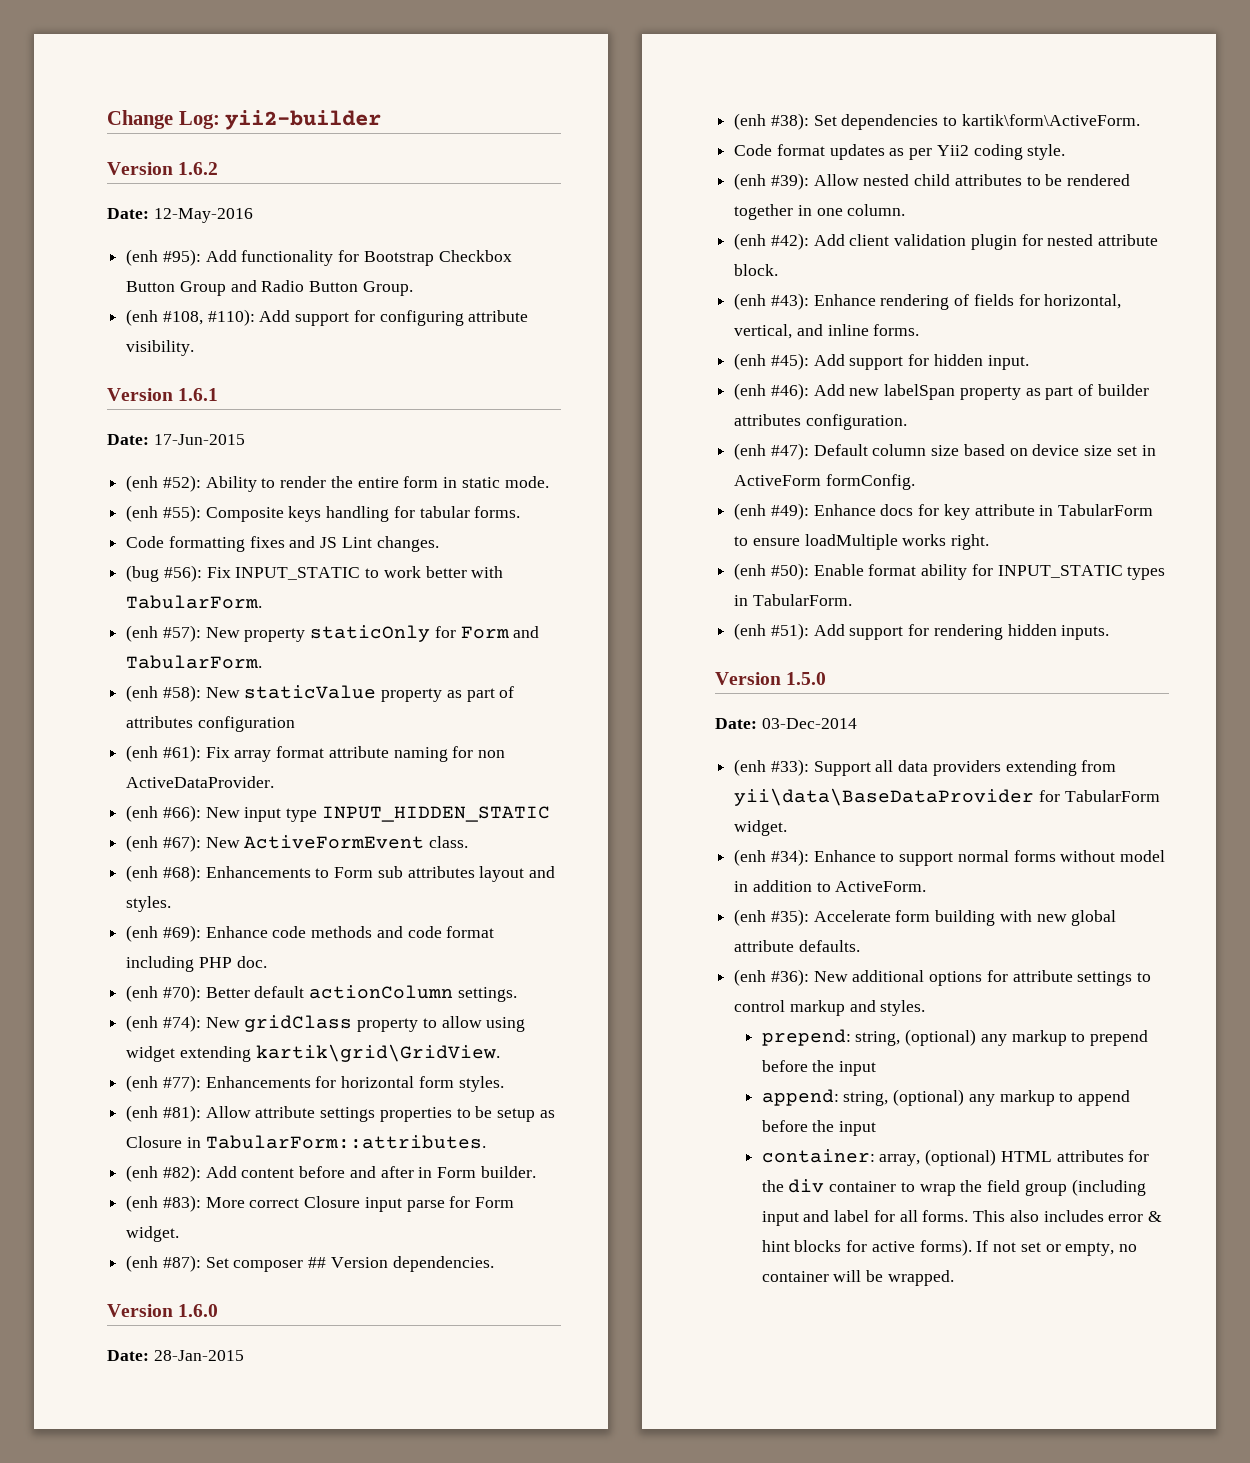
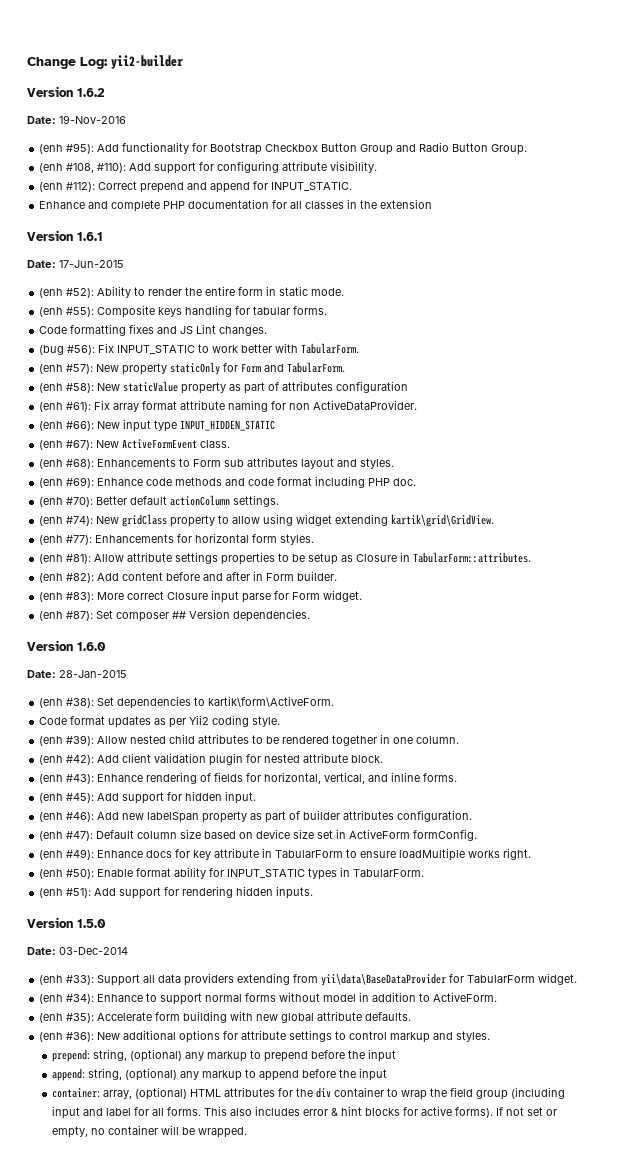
- Date: 12-May-2016
+ Date: 19-Nov-2016
+ (enh #112): Correct prepend and append for INPUT_STATIC.
+ Enhance and complete PHP documentation for all classes in the extension

